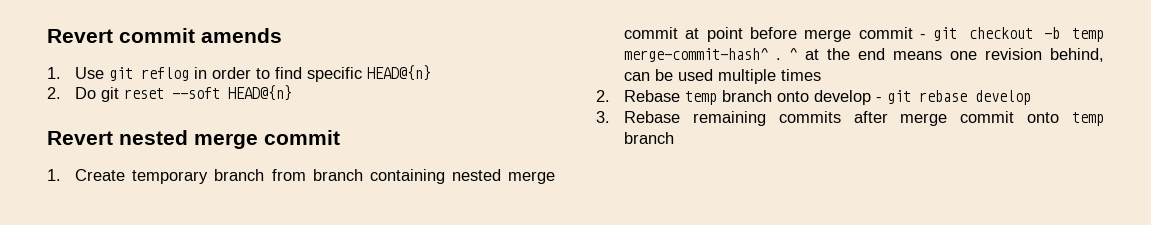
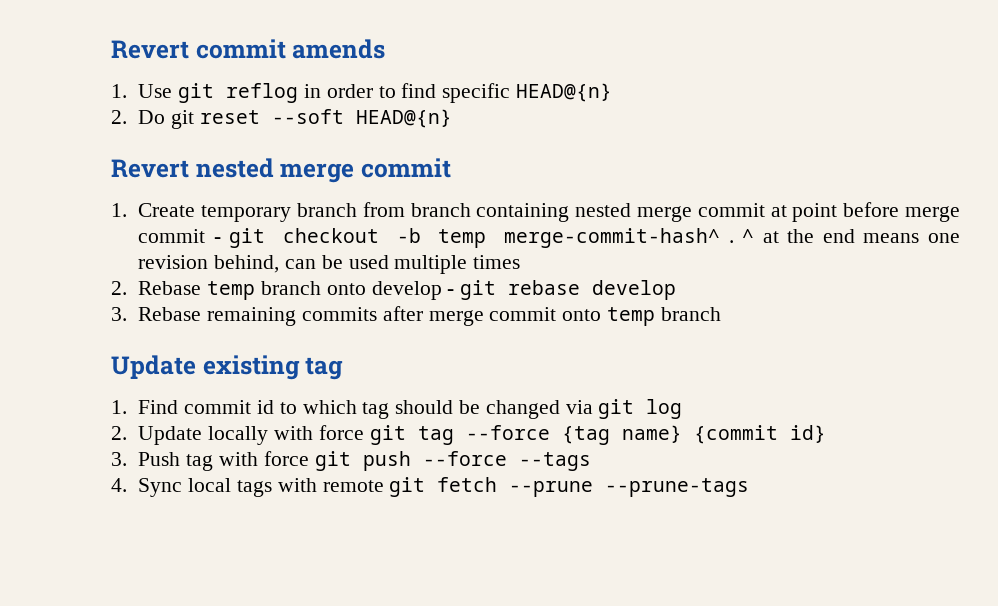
+ Update existing tag
+ 1. Find commit id to which tag should be changed via git log
+ 2. Update locally with force git tag --force {tag name} {commit id}
+ 3. Push tag with force git push --force --tags
+ 4. Sync local tags with remote git fetch --prune --prune-tags

